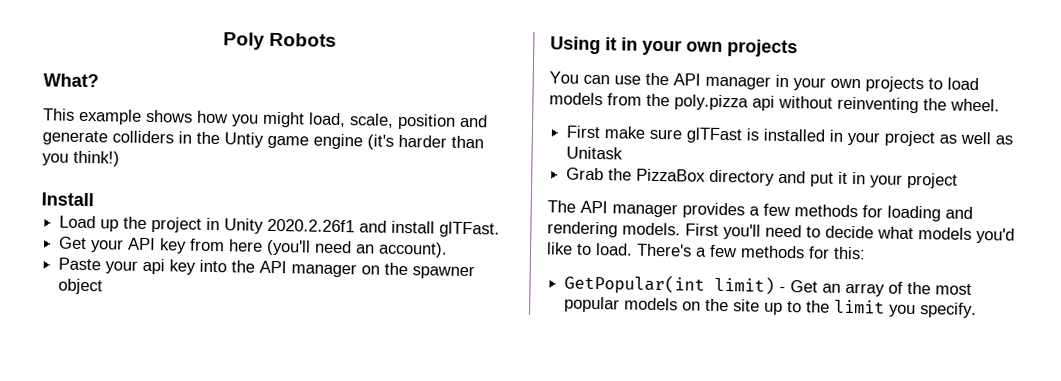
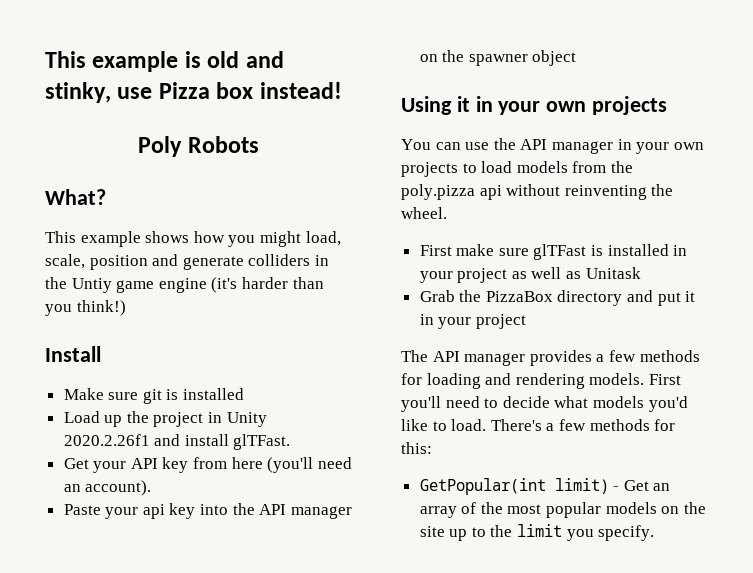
+ This example is old and stinky, use Pizza box instead!
+ Make sure git is installed

